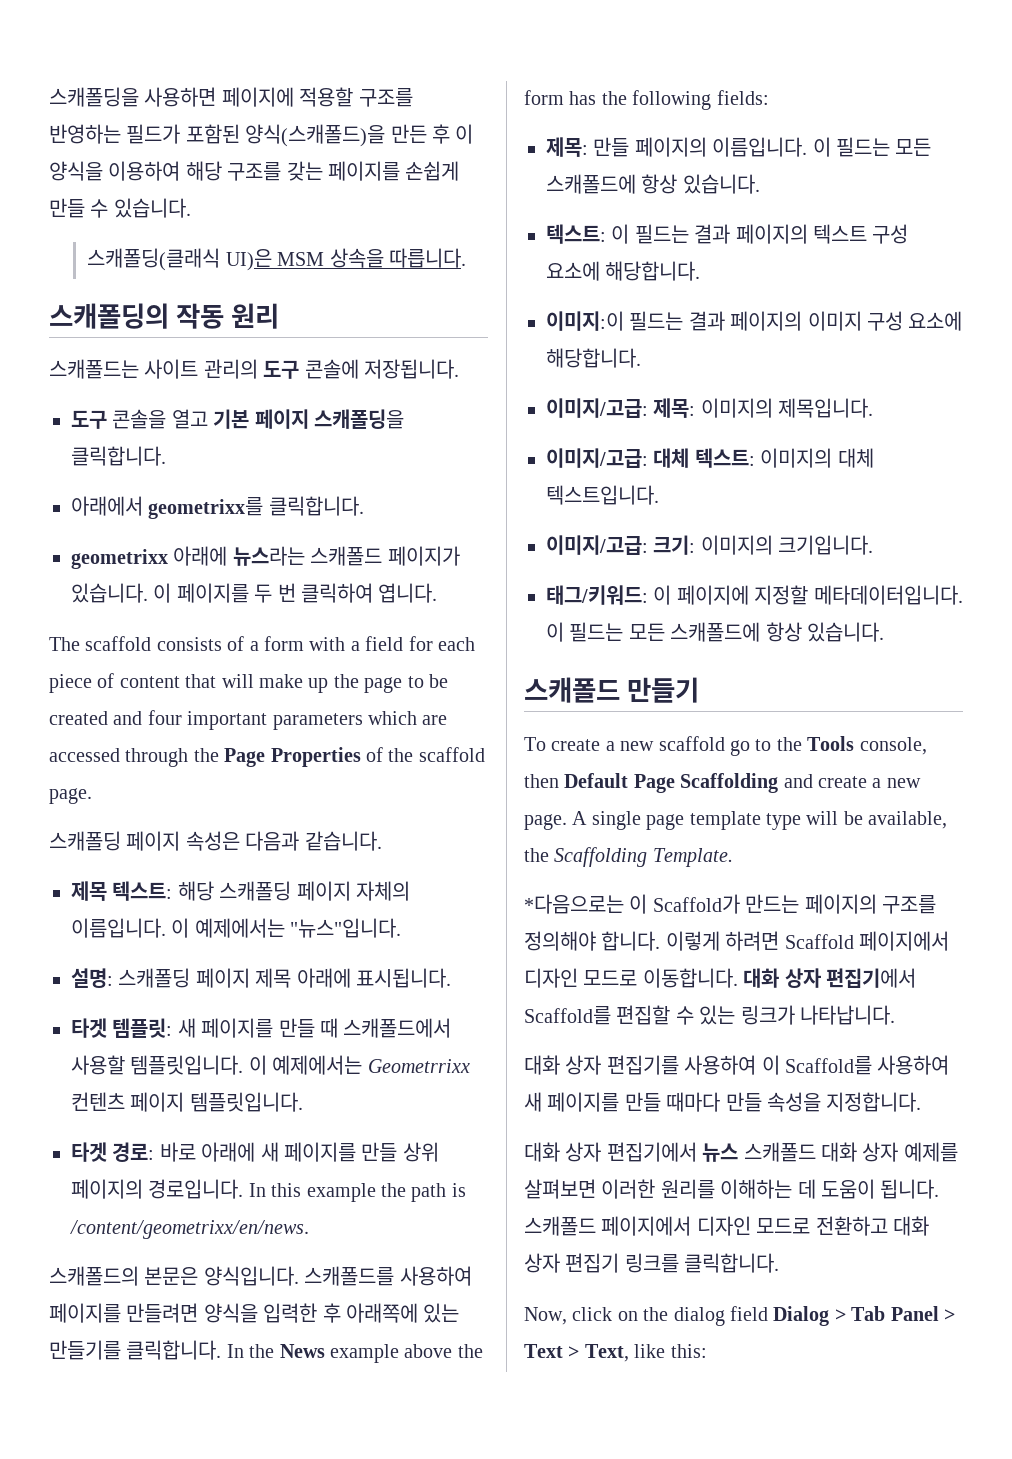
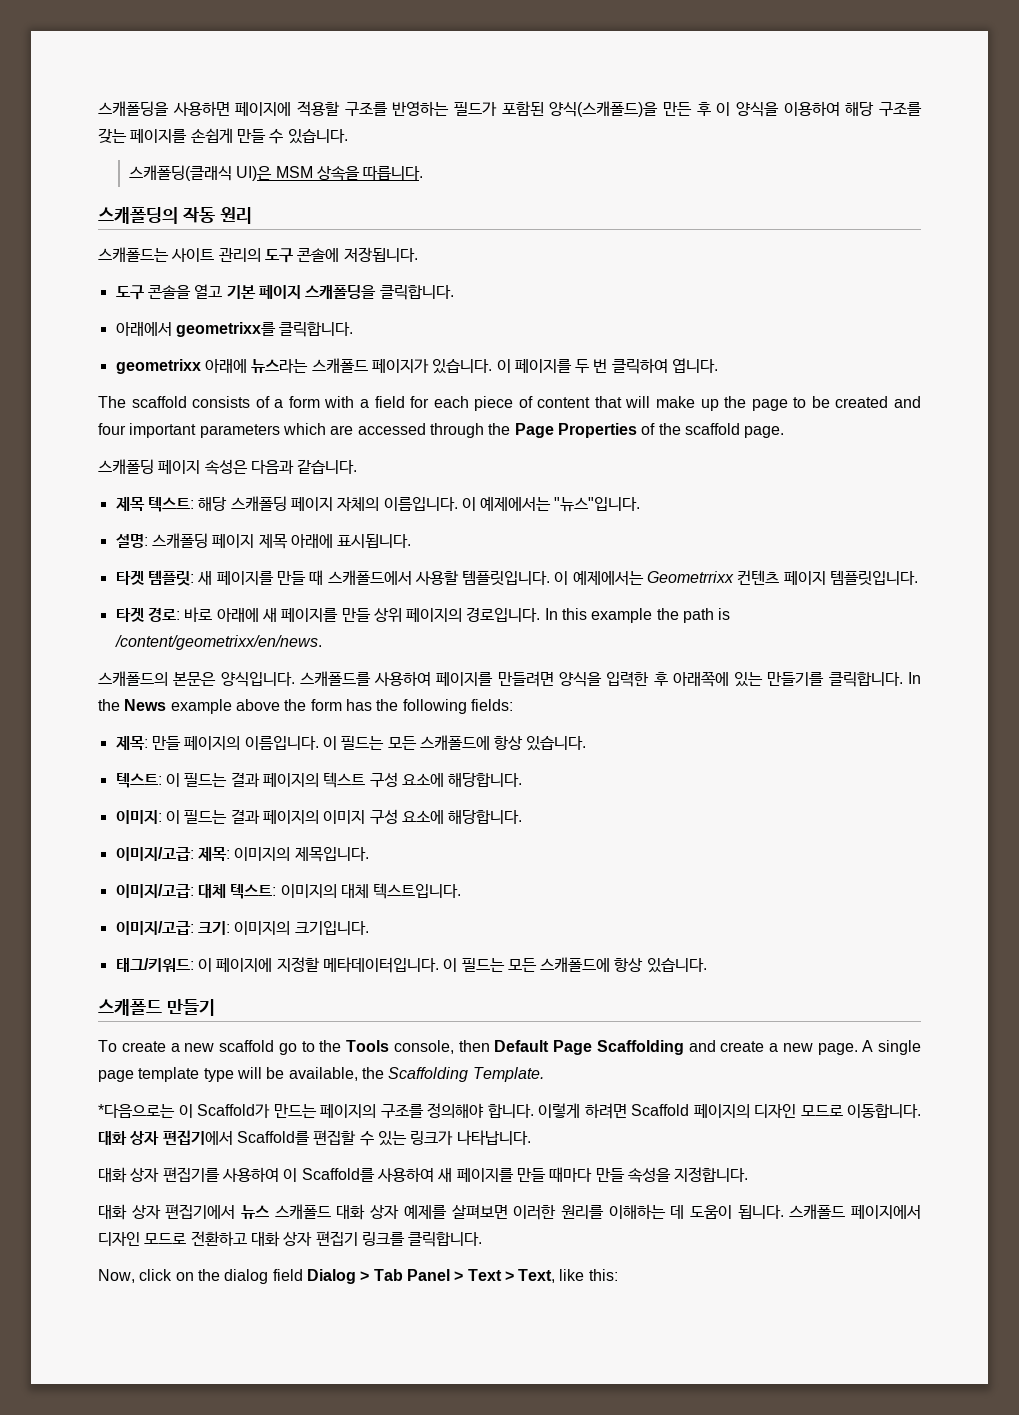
- 이미지:이 필드는 결과 페이지의 이미지 구성 요소에 해당합니다.
+ 이미지: 이 필드는 결과 페이지의 이미지 구성 요소에 해당합니다.
- 이렇게 하려면 Scaffold 페이지에서 디자인 모드로 이동합니다.
+ 이렇게 하려면 Scaffold 페이지의 디자인 모드로 이동합니다.

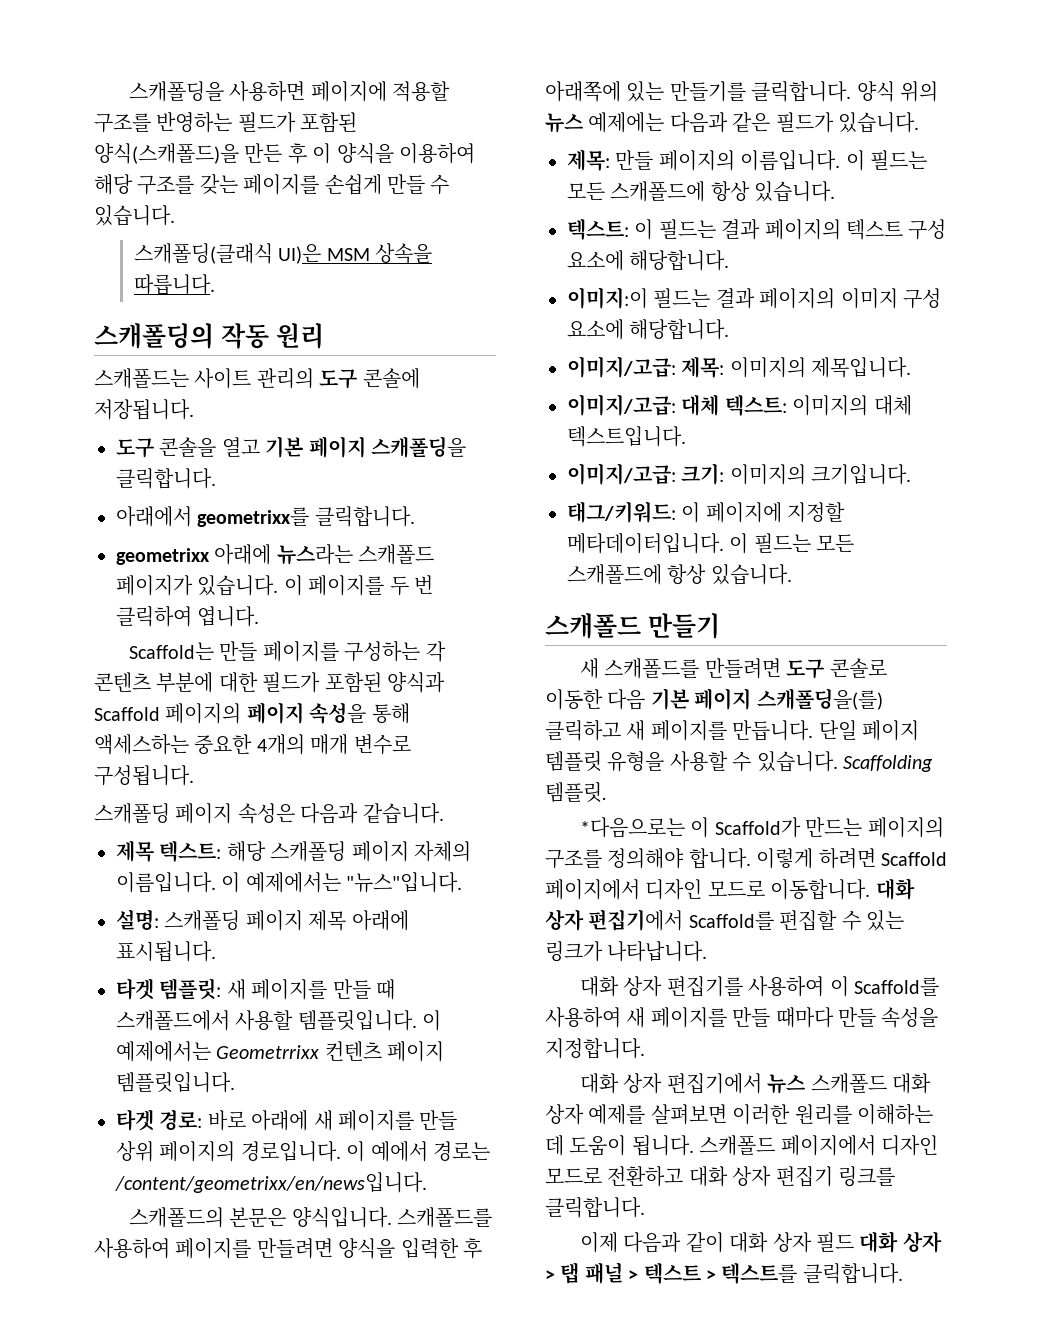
- The scaffold consists of a form with a field for each piece of content that will make up the page to be created and four important parameters which are accessed through the Page Properties of the scaffold page.
+ Scaffold는 만들 페이지를 구성하는 각 콘텐츠 부분에 대한 필드가 포함된 양식과 Scaffold 페이지의 페이지 속성을 통해 액세스하는 중요한 4개의 매개 변수로 구성됩니다.
- In this example the path is /content/geometrixx/en/news.
+ 이 예에서 경로는 /content/geometrixx/en/news입니다.
- In the News example above the form has the following fields:
+ 양식 위의 뉴스 예제에는 다음과 같은 필드가 있습니다.
- 이미지: 이 필드는 결과 페이지의 이미지 구성 요소에 해당합니다.
+ 이미지:이 필드는 결과 페이지의 이미지 구성 요소에 해당합니다.
- To create a new scaffold go to the Tools console, then Default Page Scaffolding and create a new page. A single page template type will be available, the Scaffolding Template.
+ 새 스캐폴드를 만들려면 도구 콘솔로 이동한 다음 기본 페이지 스캐폴딩을(를) 클릭하고 새 페이지를 만듭니다. 단일 페이지 템플릿 유형을 사용할 수 있습니다. Scaffolding 템플릿.
- 이렇게 하려면 Scaffold 페이지의 디자인 모드로 이동합니다.
+ 이렇게 하려면 Scaffold 페이지에서 디자인 모드로 이동합니다.
- Now, click on the dialog field Dialog > Tab Panel > Text > Text, like this:
+ 이제 다음과 같이 대화 상자 필드 대화 상자 > 탭 패널 > 텍스트 > 텍스트를 클릭합니다.

